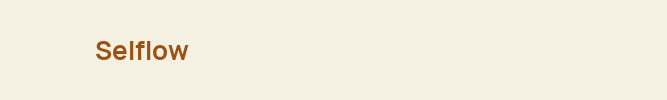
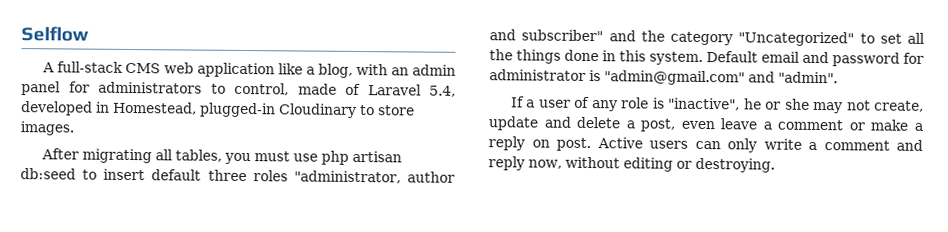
+ A full-stack CMS web application like a blog, with an admin panel for administrators to control, made of Laravel 5.4, developed in Homestead, plugged-in Cloudinary to store images.
+ After migrating all tables, you must use php artisan db:seed to insert default three roles "administrator, author and subscriber" and the category "Uncategorized" to set all the things done in this system. Default email and password for administrator is "admin@gmail.com" and "admin".
+ If a user of any role is "inactive", he or she may not create, update and delete a post, even leave a comment or make a reply on post. Active users can only write a comment and reply now, without editing or destroying.

